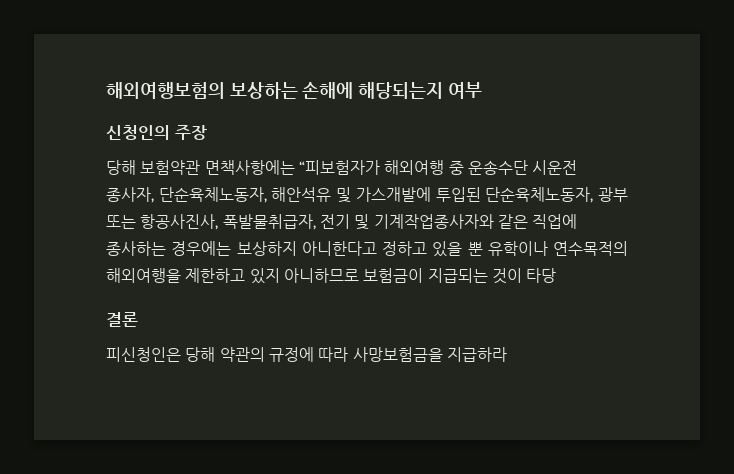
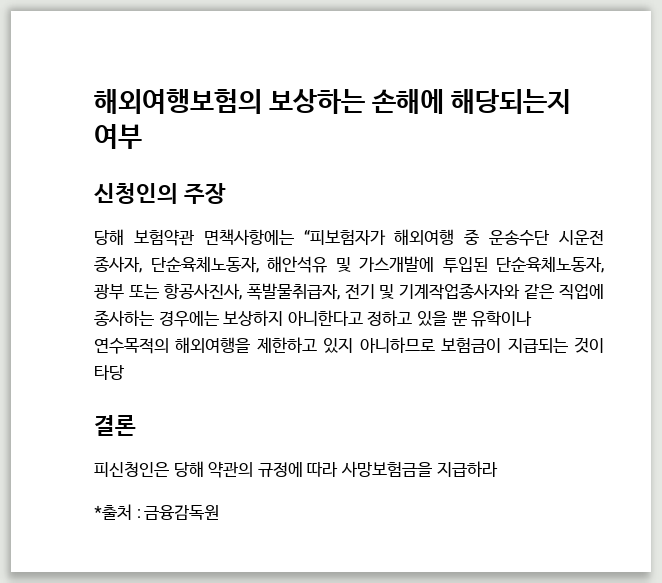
+ *출처 : 금융감독원

